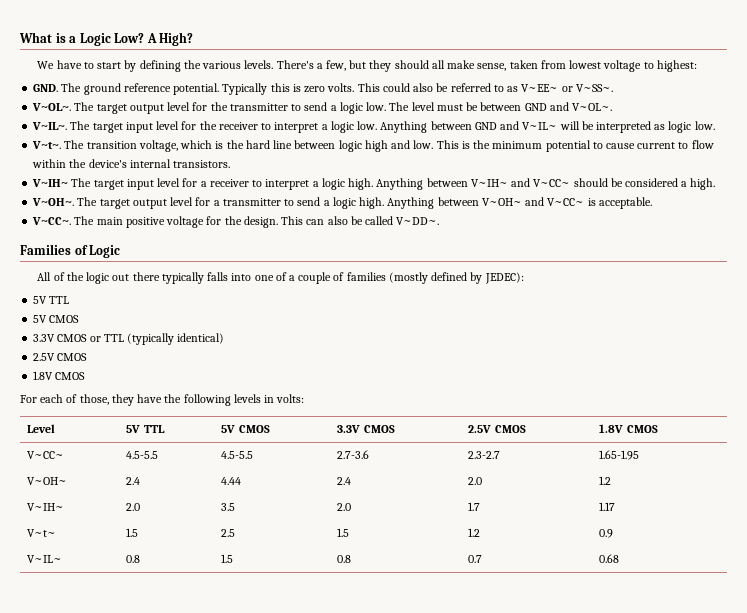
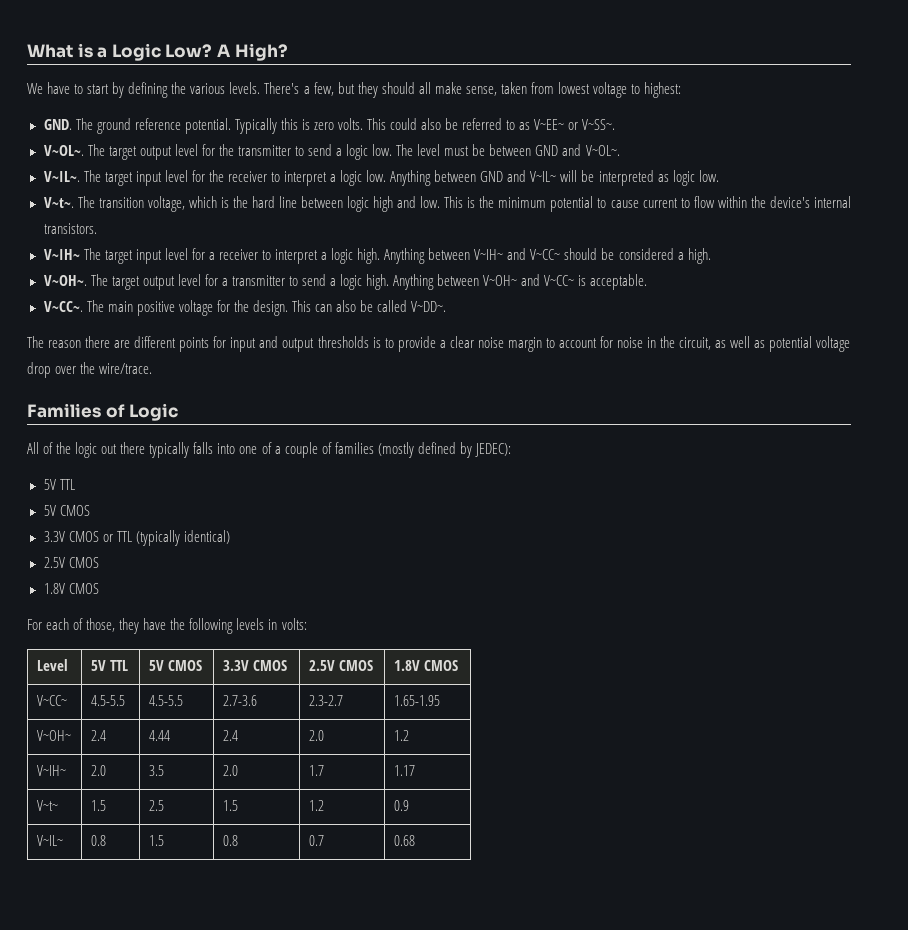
+ The reason there are different points for input and output thresholds is to provide a clear noise margin to account for noise in the circuit, as well as potential voltage drop over the wire/trace.

